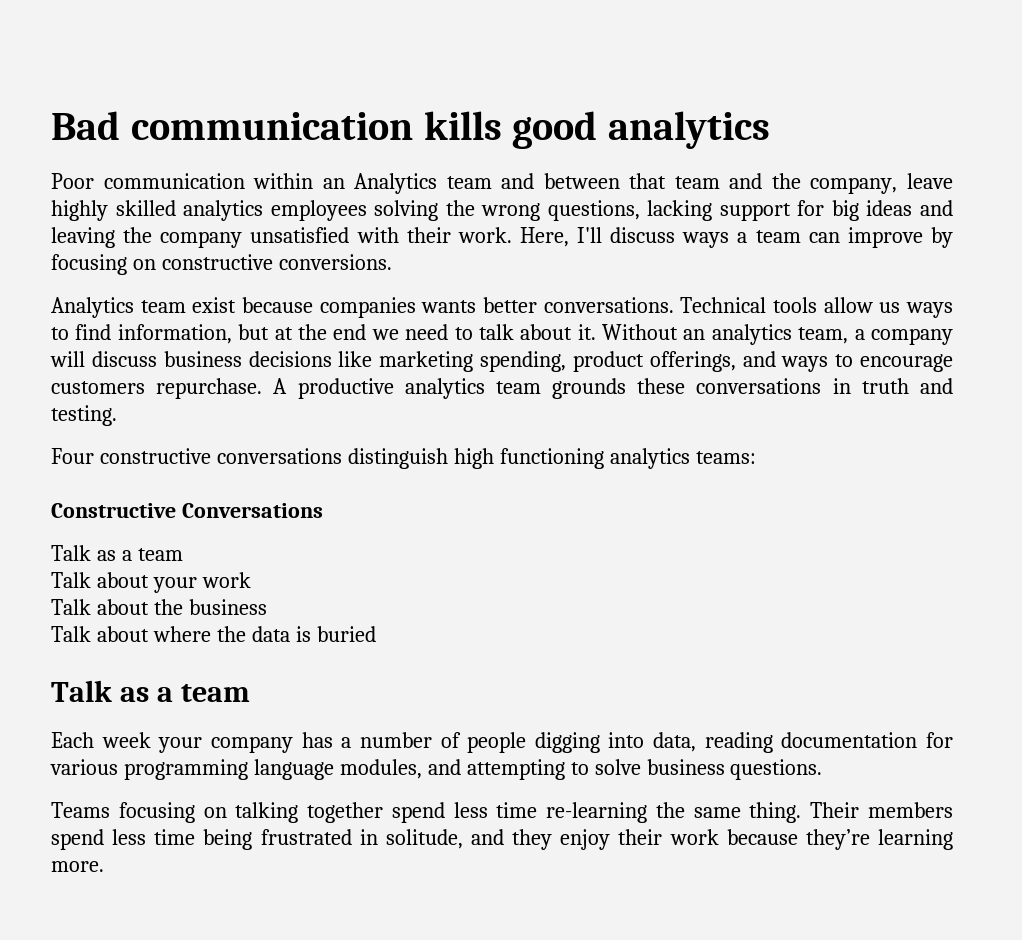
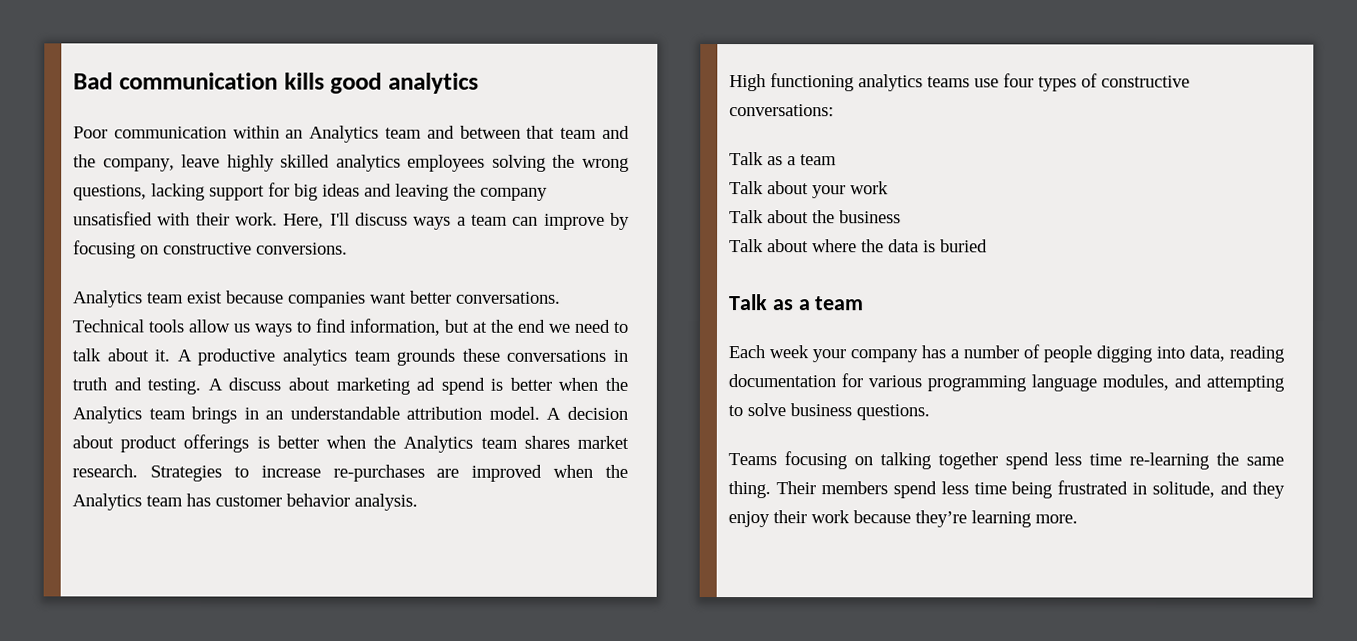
- Analytics team exist because companies wants better conversations.
+ Analytics team exist because companies want better conversations.
- Without an analytics team, a company will discuss business decisions like marketing spending, product offerings, and ways to encourage customers repurchase.
- A productive analytics team grounds these conversations in truth and testing.
- Four constructive conversations distinguish high functioning analytics teams:
- Constructive Conversations
+ A productive analytics team grounds these conversations in truth and testing. A discuss about marketing ad spend is better when the Analytics team brings in an understandable attribution model. A decision about product offerings is better when the Analytics team shares market research. Strategies to increase re-purchases are improved when the Analytics team has customer behavior analysis.
+ High functioning analytics teams use four types of constructive conversations:

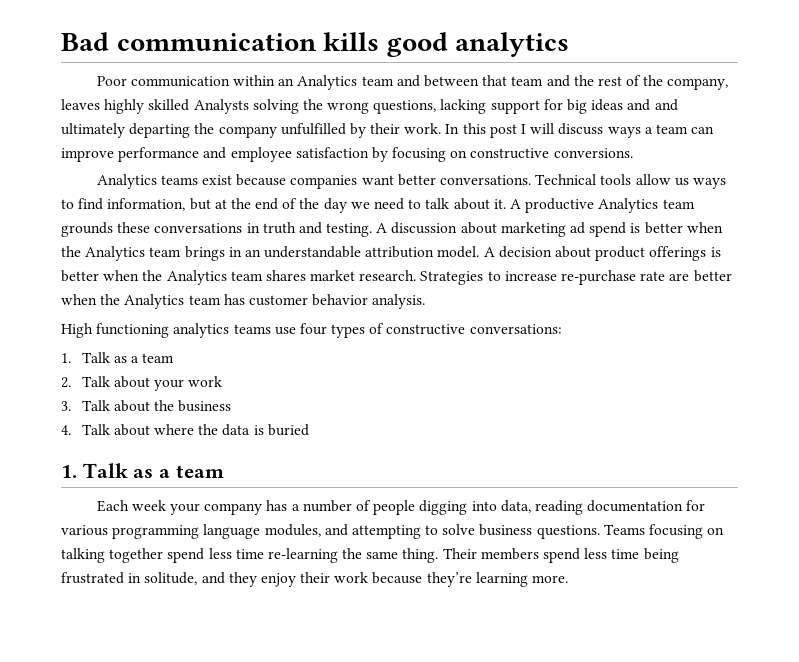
- Poor communication within an Analytics team and between that team and the company, leave highly skilled analytics employees solving the wrong questions, lacking support for big ideas and leaving the company unsatisfied with their work. Here, I'll discuss ways a team can improve by focusing on constructive conversions.
+ Poor communication within an Analytics team and between that team and the rest of the company, leaves highly skilled Analysts solving the wrong questions, lacking support for big ideas and and ultimately departing the company unfulfilled by their work. In this post I will discuss ways a team can improve performance and employee satisfaction by focusing on constructive conversions.
- Analytics team exist because companies want better conversations.
+ Analytics teams exist because companies want better conversations.
- Technical tools allow us ways to find information, but at the end we need to talk about it.
+ Technical tools allow us ways to find information, but at the end of the day we need to talk about it.
- A productive analytics team grounds these conversations in truth and testing.
+ A productive Analytics team grounds these conversations in truth and testing.
- A discuss about marketing ad spend is better when the Analytics team brings in an understandable attribution model.
+ A discussion about marketing ad spend is better when the Analytics team brings in an understandable attribution model.
- Strategies to increase re-purchases are improved when the Analytics team has customer behavior analysis.
+ Strategies to increase re-purchase rate are better when the Analytics team has customer behavior analysis.
  High functioning analytics teams use four types of constructive conversations:
- Talk as a team
- Talk about your work
+ 1. Talk as a team
+ 2. Talk about your work
- Talk about the business
+ 3. Talk about the business
- Talk about where the data is buried
- Talk as a team
+ 4. Talk about where the data is buried
+ 1. Talk as a team
- Each week your company has a number of people digging into data, reading documentation for various programming language modules, and attempting to solve business questions.
- Teams focusing on talking together spend less time re-learning the same thing.
+ Each week your company has a number of people digging into data, reading documentation for various programming language modules, and attempting to solve business questions. Teams focusing on talking together spend less time re-learning the same thing.

